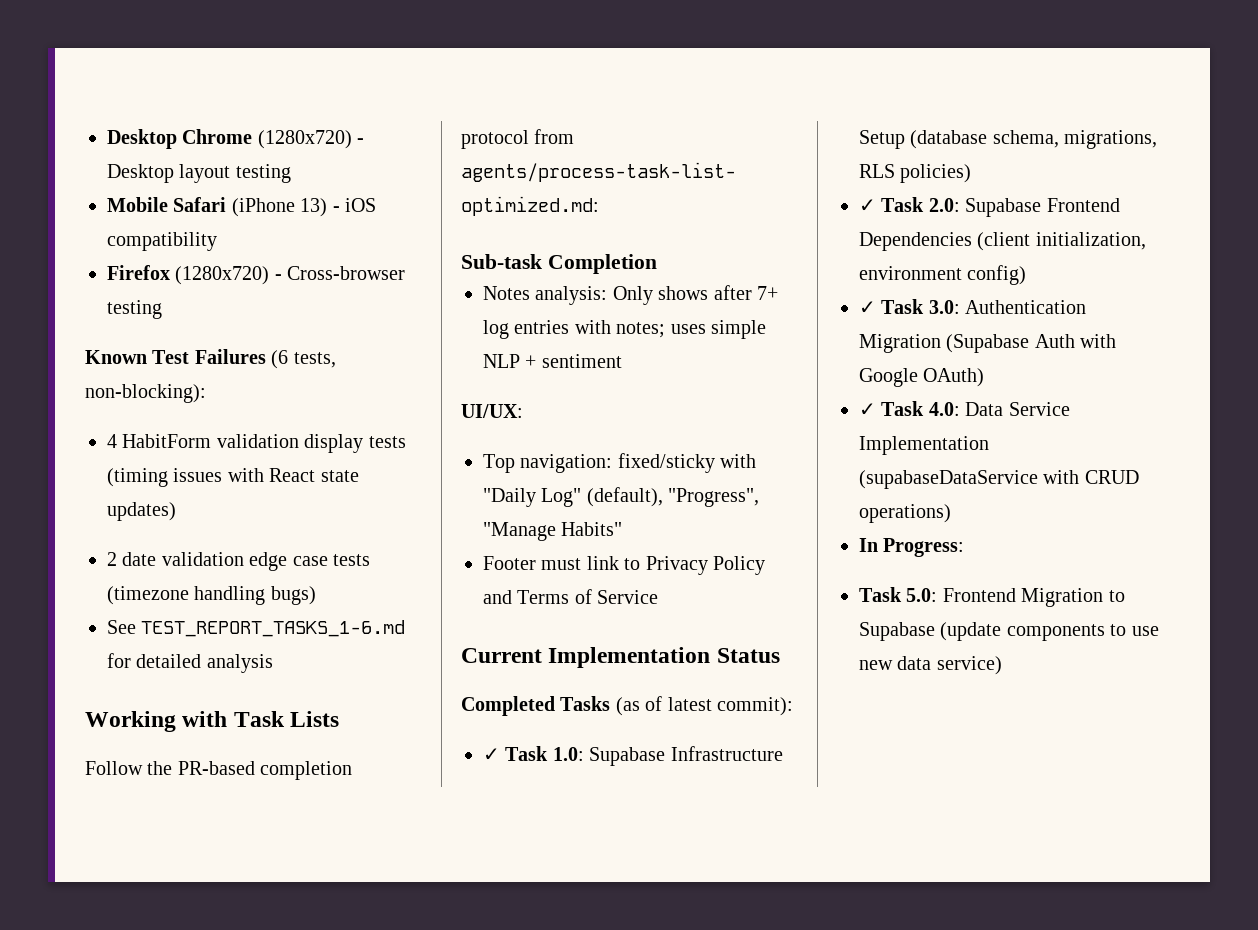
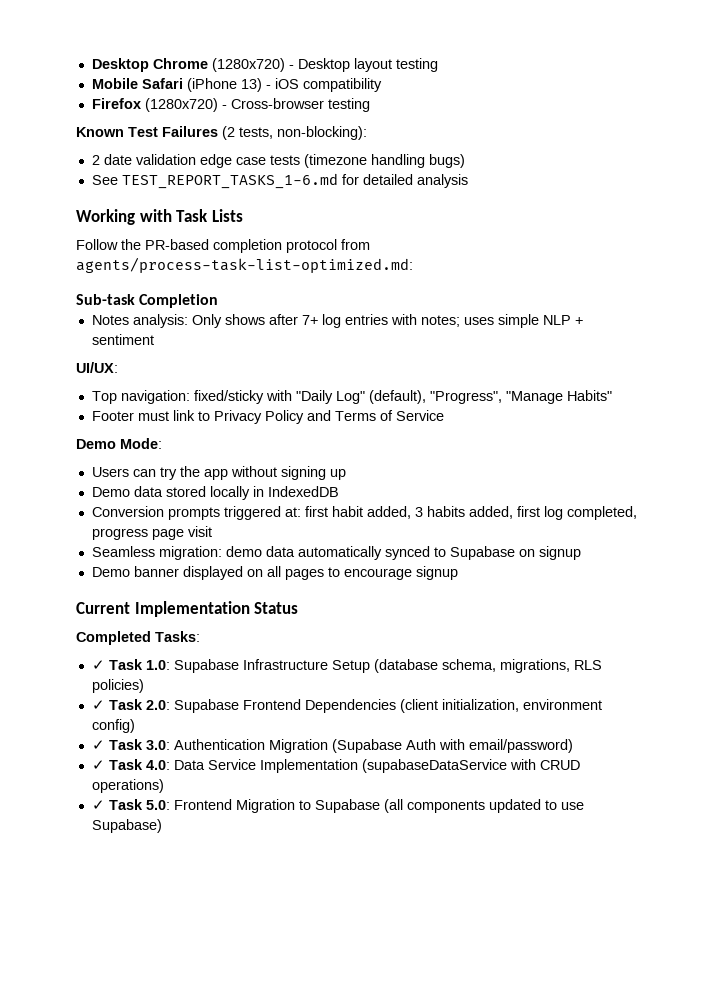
- Known Test Failures (6 tests, non-blocking):
+ Known Test Failures (2 tests, non-blocking):
- 4 HabitForm validation display tests (timing issues with React state updates)
+ Demo Mode:
+ Users can try the app without signing up
+ Demo data stored locally in IndexedDB
+ Conversion prompts triggered at: first habit added, 3 habits added, first log completed, progress page visit
+ Seamless migration: demo data automatically synced to Supabase on signup
+ Demo banner displayed on all pages to encourage signup
- Completed Tasks (as of latest commit):
+ Completed Tasks:
- ✓ Task 3.0: Authentication Migration (Supabase Auth with Google OAuth)
+ ✓ Task 3.0: Authentication Migration (Supabase Auth with email/password)
- In Progress:
- Task 5.0: Frontend Migration to Supabase (update components to use new data service)
+ ✓ Task 5.0: Frontend Migration to Supabase (all components updated to use Supabase)

